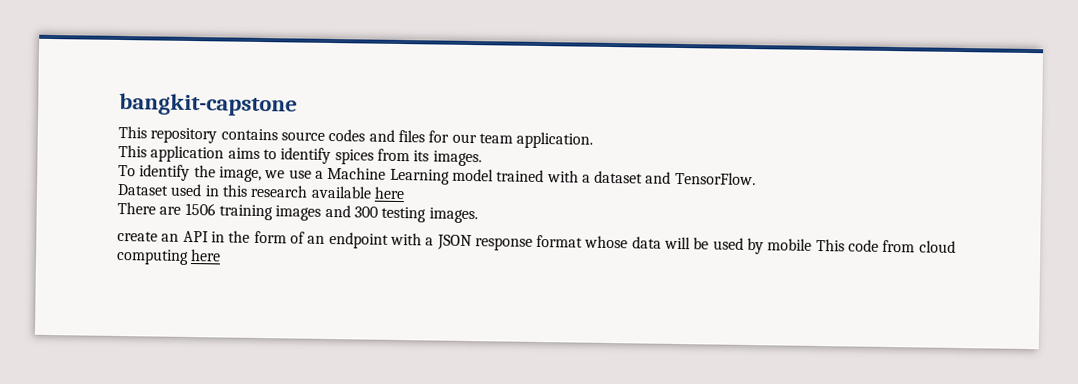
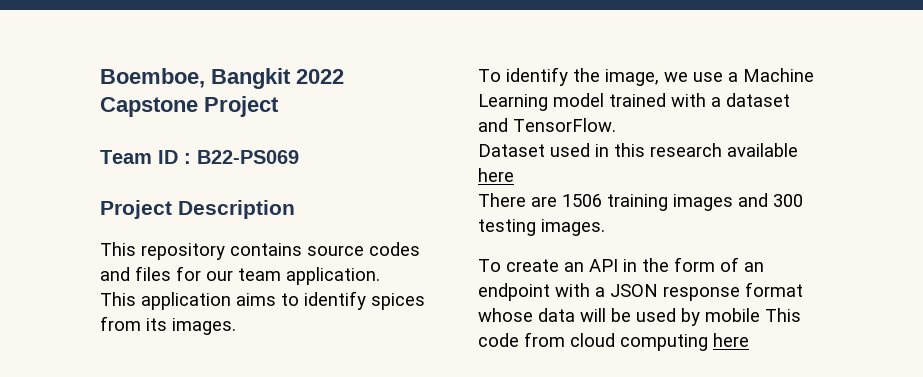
- bangkit-capstone
+ Boemboe, Bangkit 2022 Capstone Project
+ Team ID : B22-PS069
+ Project Description
- create an API in the form of an endpoint with a JSON response format whose data will be used by mobile This code from cloud computing here
+ To create an API in the form of an endpoint with a JSON response format whose data will be used by mobile This code from cloud computing here

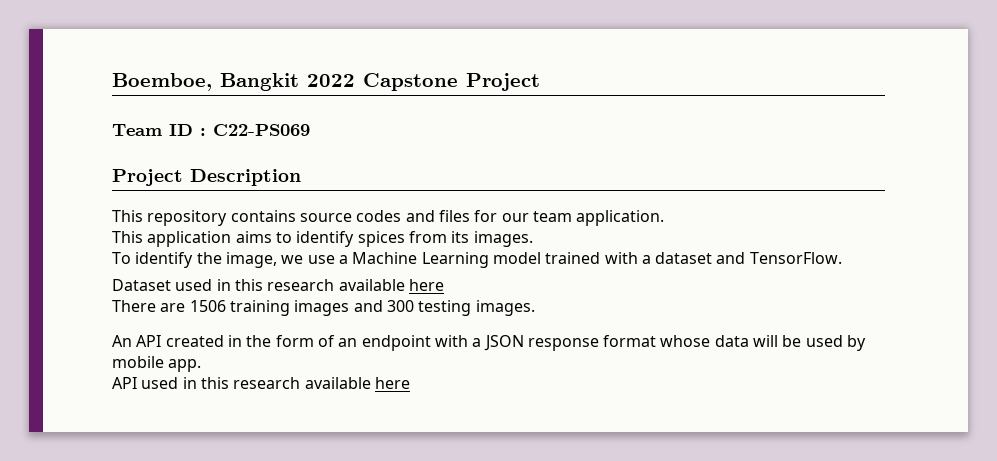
- Team ID : B22-PS069
+ Team ID : C22-PS069
- To create an API in the form of an endpoint with a JSON response format whose data will be used by mobile This code from cloud computing here
+ An API created in the form of an endpoint with a JSON response format whose data will be used by mobile app.
+ API used in this research available here

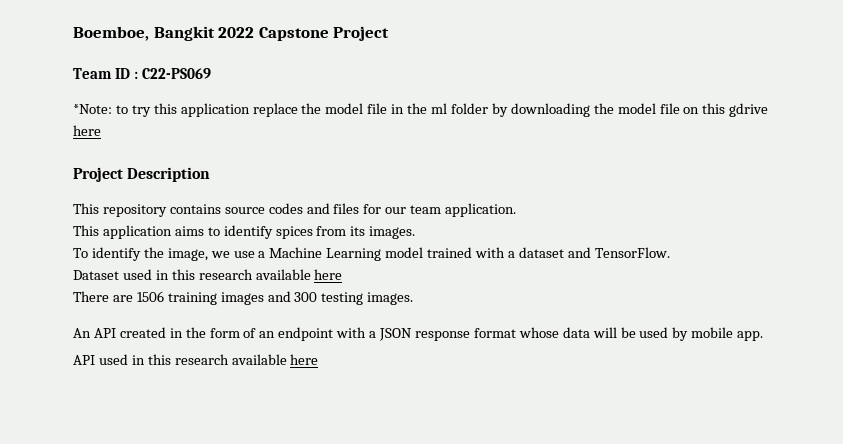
+ *Note: to try this application replace the model file in the ml folder by downloading the model file on this gdrive here

